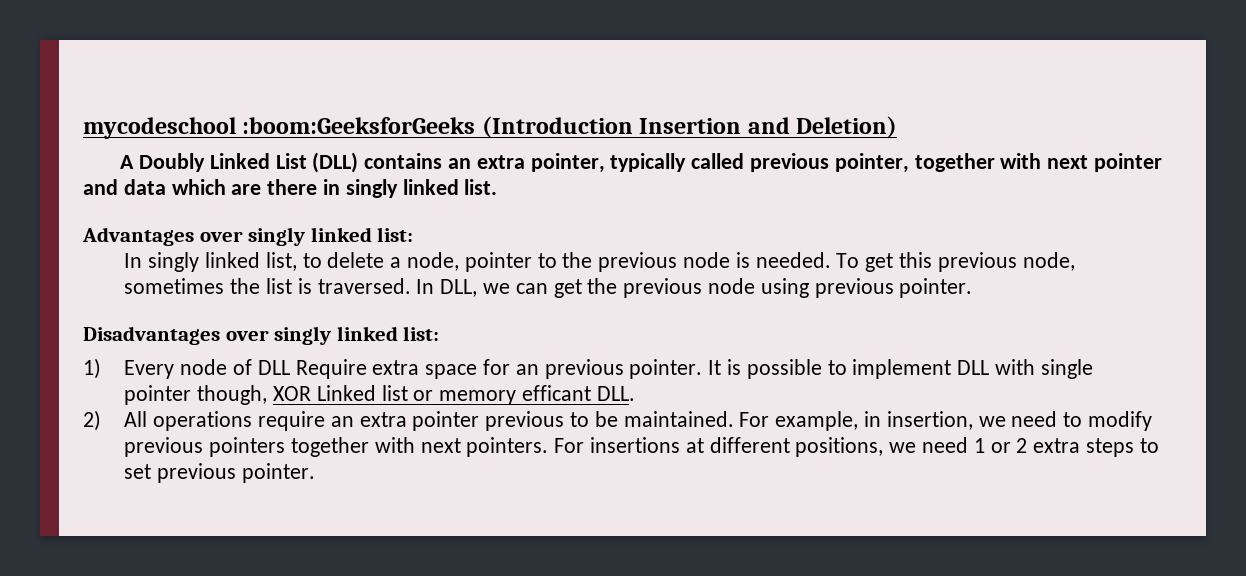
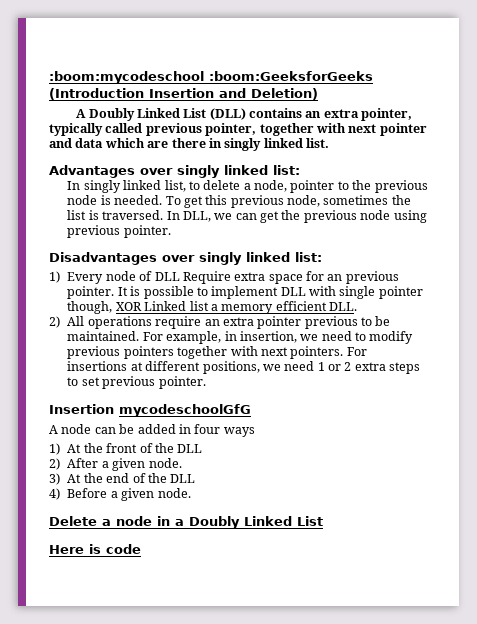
- mycodeschool :boom:GeeksforGeeks (Introduction Insertion and Deletion)
+ :boom:mycodeschool :boom:GeeksforGeeks (Introduction Insertion and Deletion)
- It is possible to implement DLL with single pointer though, XOR Linked list or memory efficant DLL.
+ It is possible to implement DLL with single pointer though, XOR Linked list a memory efficient DLL.
+ Insertion mycodeschoolGfG
+ A node can be added in four ways
+ 1) At the front of the DLL
+ 2) After a given node.
+ 3) At the end of the DLL
+ 4) Before a given node.
+ Delete a node in a Doubly Linked List
+ Here is code

